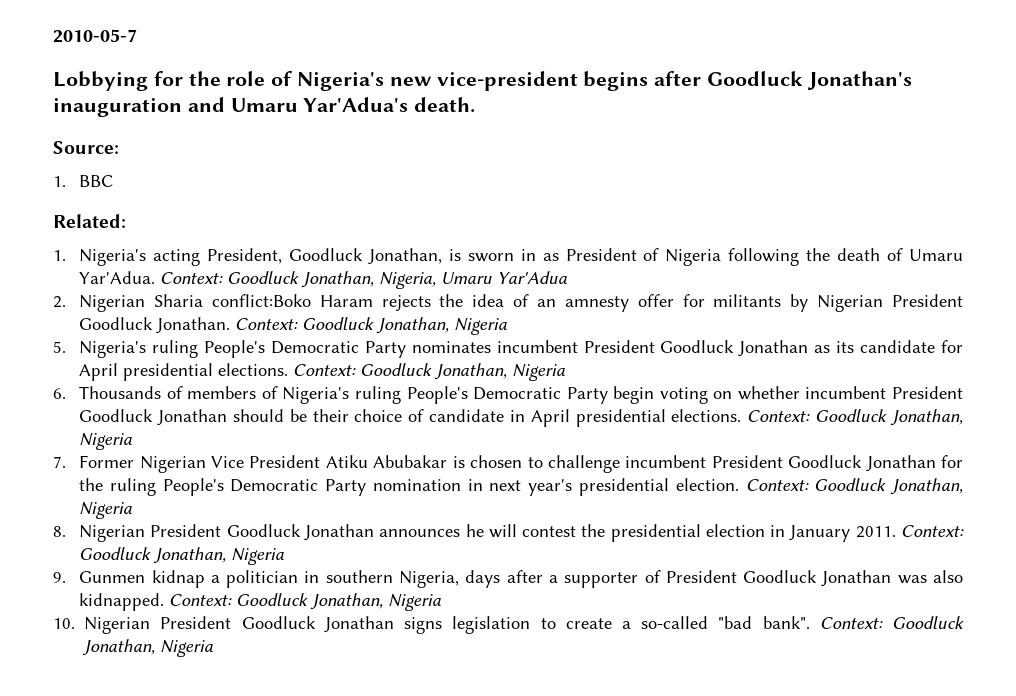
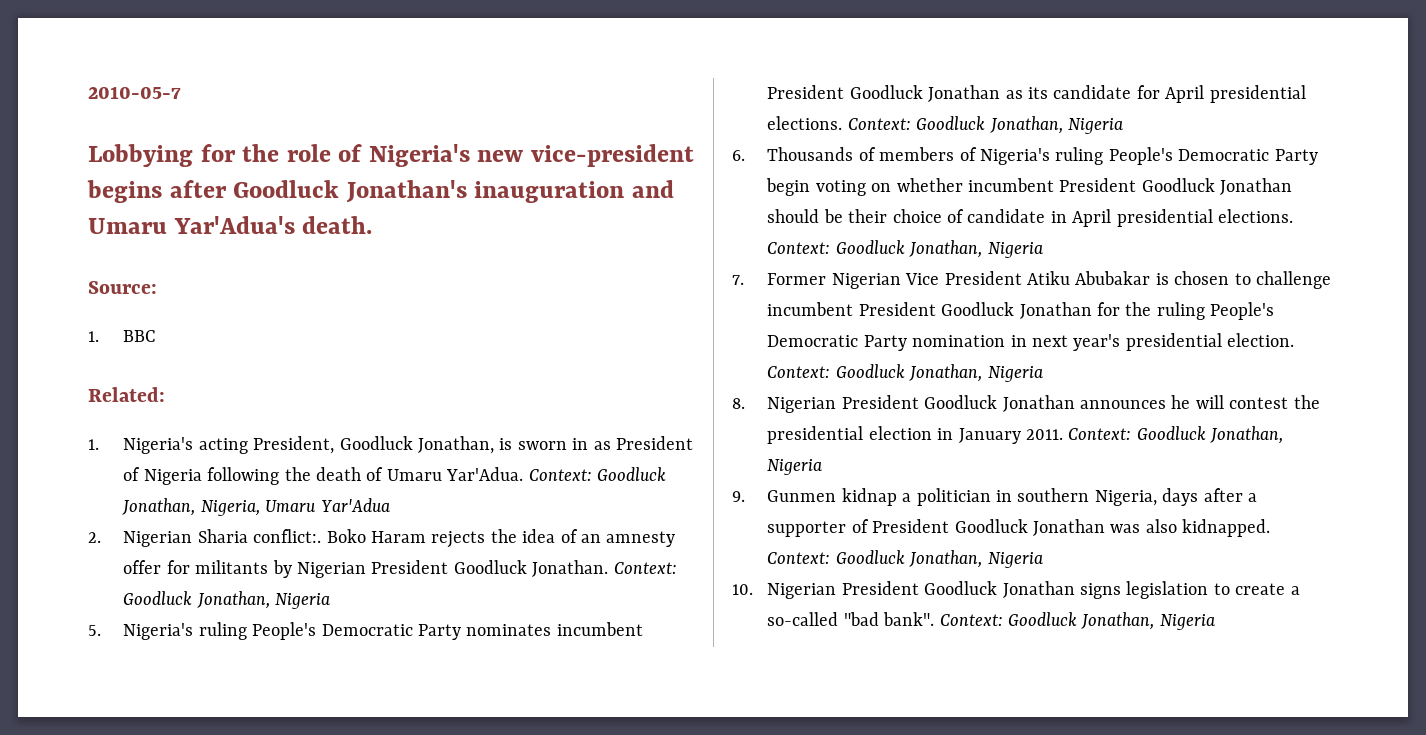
- 2. Nigerian Sharia conflict:Boko Haram rejects the idea of an amnesty offer for militants by Nigerian President Goodluck Jonathan.
+ 2. Nigerian Sharia conflict:. Boko Haram rejects the idea of an amnesty offer for militants by Nigerian President Goodluck Jonathan.

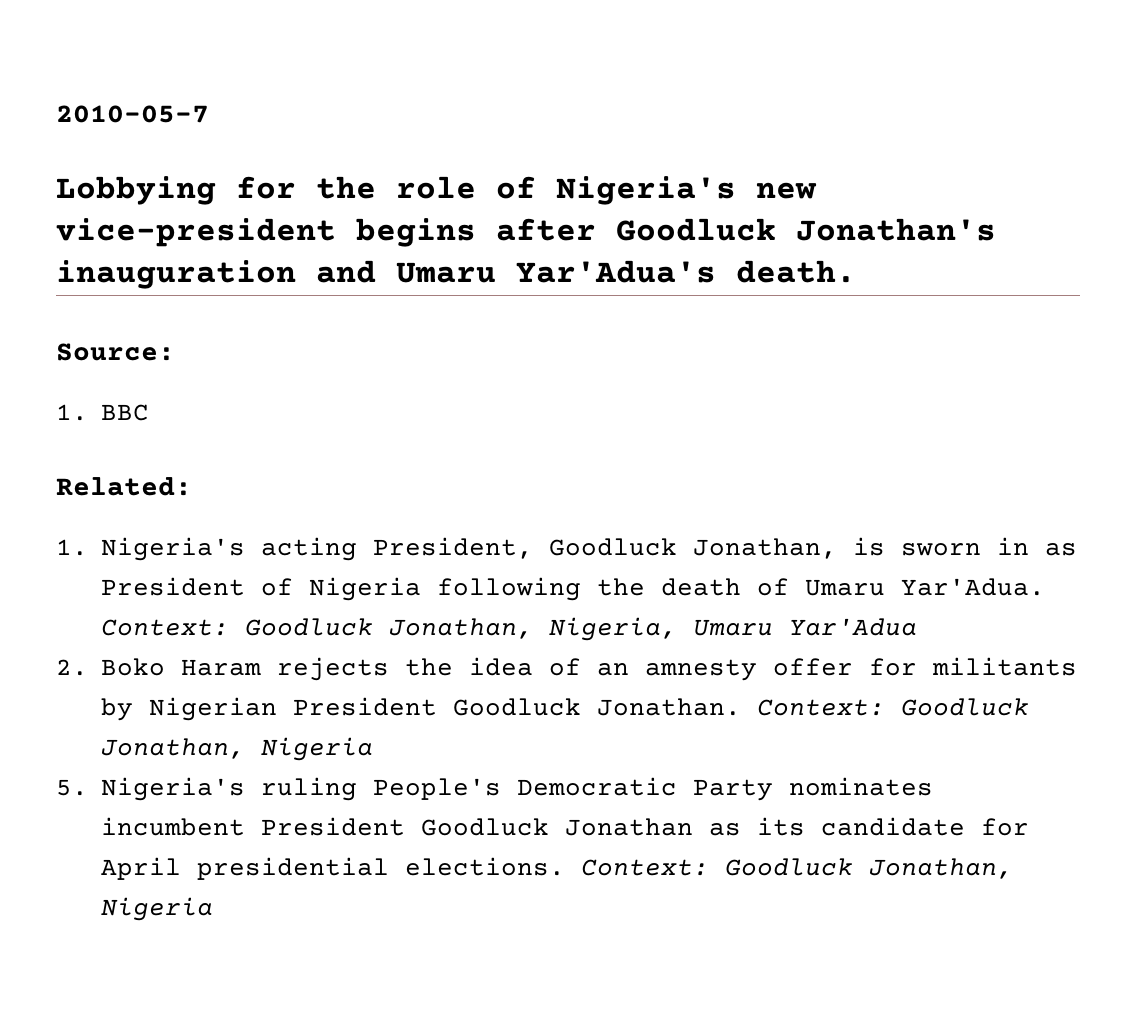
- 2. Nigerian Sharia conflict:. Boko Haram rejects the idea of an amnesty offer for militants by Nigerian President Goodluck Jonathan.
+ 2. Boko Haram rejects the idea of an amnesty offer for militants by Nigerian President Goodluck Jonathan.
- 6. Thousands of members of Nigeria's ruling People's Democratic Party begin voting on whether incumbent President Goodluck Jonathan should be their choice of candidate in April presidential elections. Context: Goodluck Jonathan, Nigeria
- 7. Former Nigerian Vice President Atiku Abubakar is chosen to challenge incumbent President Goodluck Jonathan for the ruling People's Democratic Party nomination in next year's presidential election. Context: Goodluck Jonathan, Nigeria
- 8. Nigerian President Goodluck Jonathan announces he will contest the presidential election in January 2011. Context: Goodluck Jonathan, Nigeria
- 9. Gunmen kidnap a politician in southern Nigeria, days after a supporter of President Goodluck Jonathan was also kidnapped. Context: Goodluck Jonathan, Nigeria
- 10. Nigerian President Goodluck Jonathan signs legislation to create a so-called "bad bank". Context: Goodluck Jonathan, Nigeria

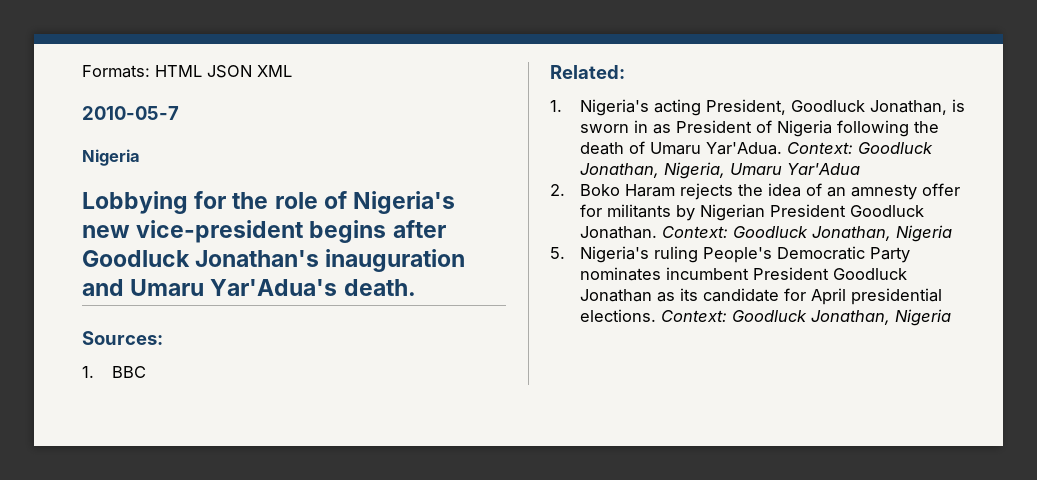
+ Formats: HTML JSON XML
  2010-05-7
+ Nigeria
- Source:
+ Sources:

